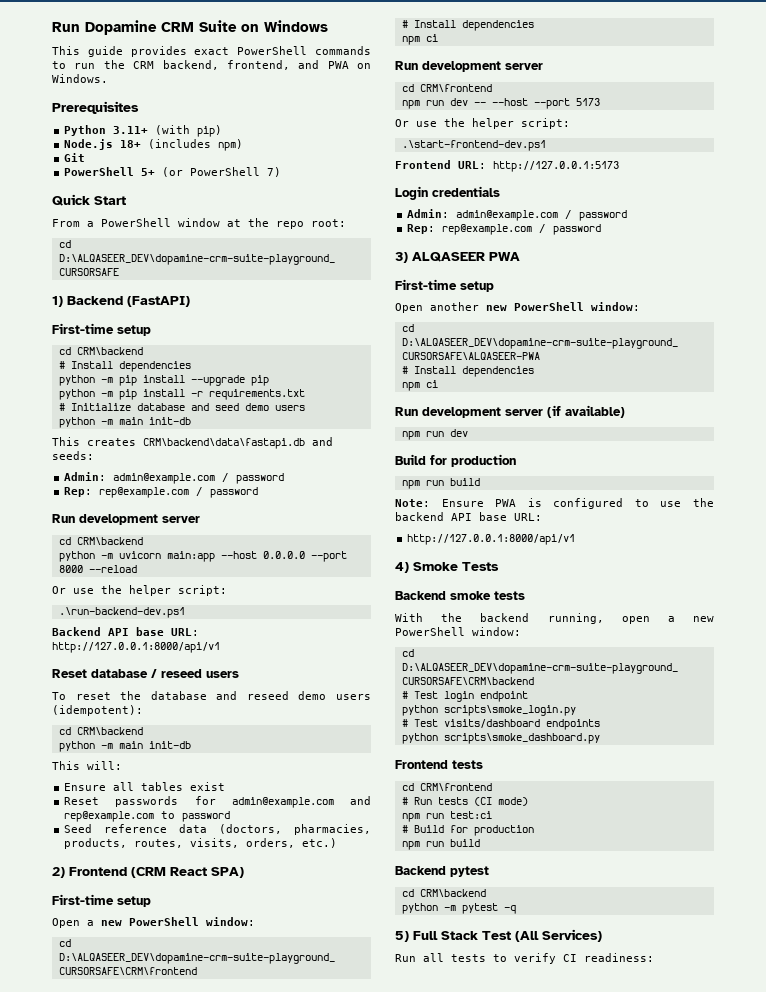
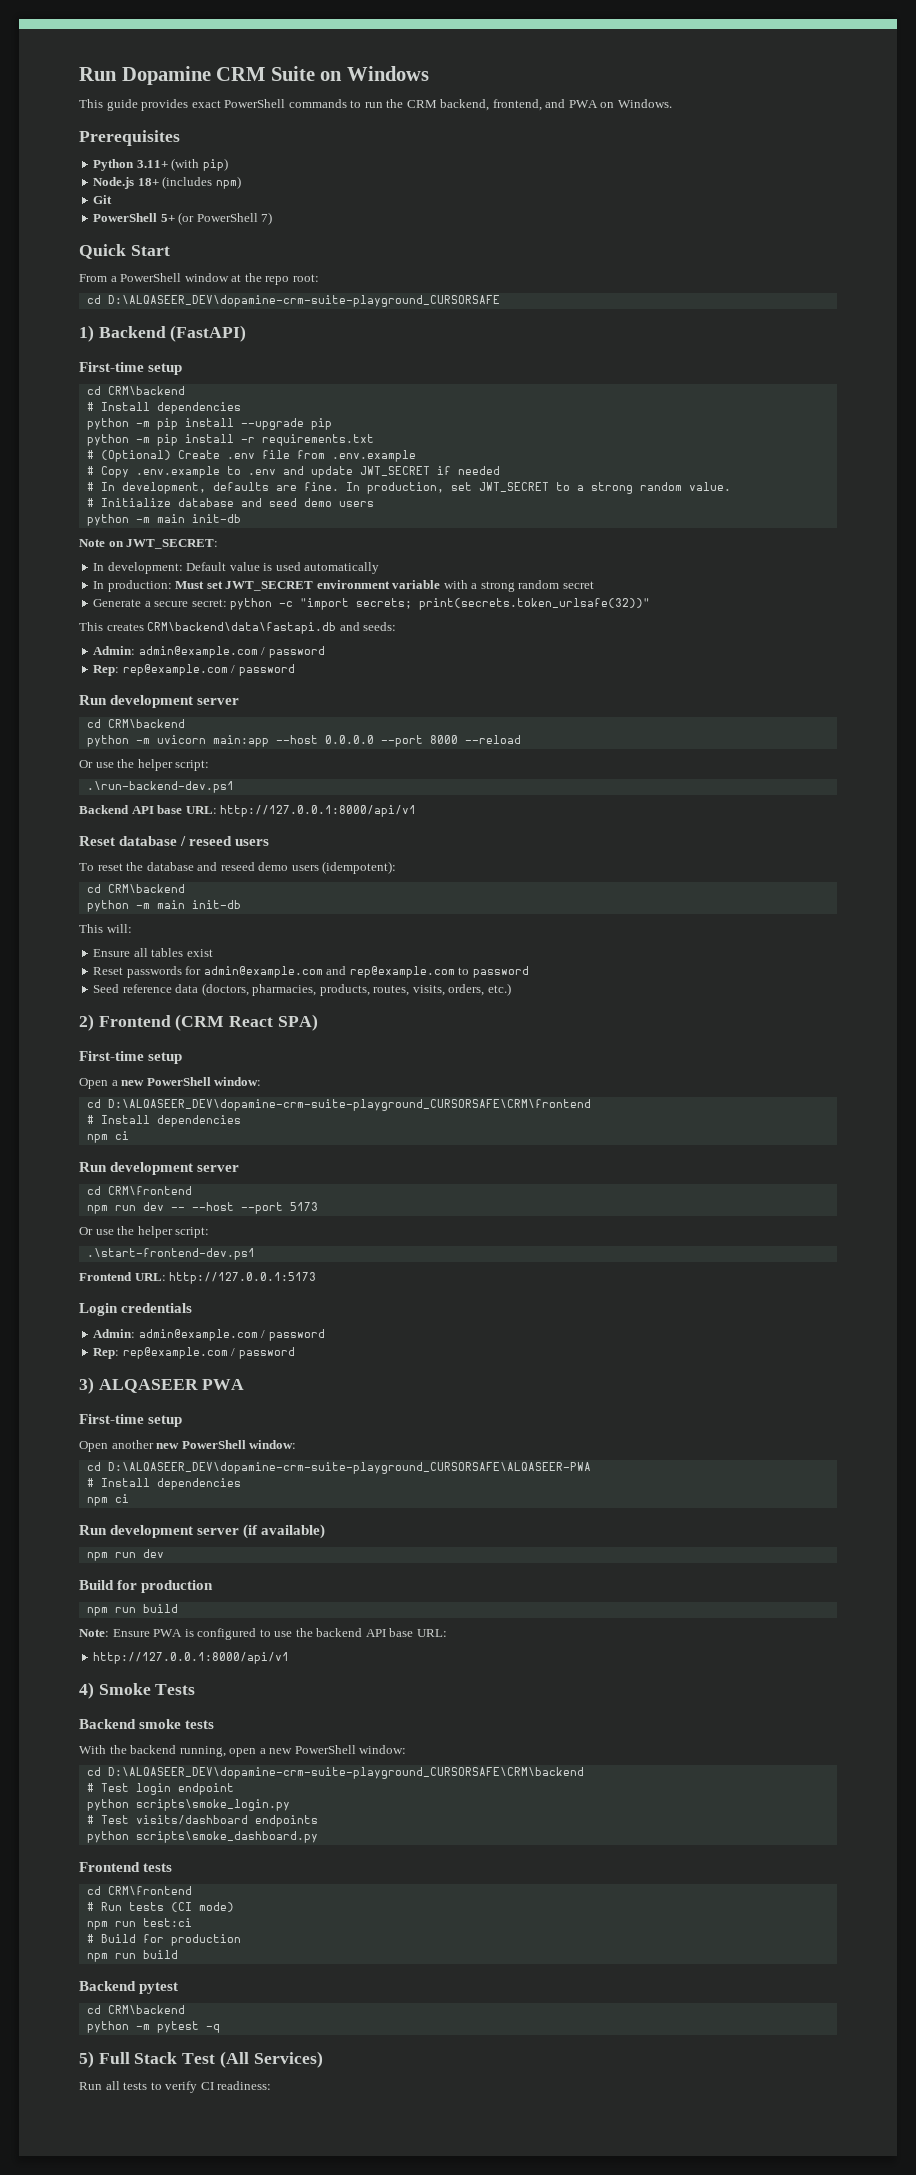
+ # (Optional) Create .env file from .env.example
+ # Copy .env.example to .env and update JWT_SECRET if needed
+ # In development, defaults are fine. In production, set JWT_SECRET to a strong random value.
+ Note on JWT_SECRET:
+ In development: Default value is used automatically
+ In production: Must set JWT_SECRET environment variable with a strong random secret
+ Generate a secure secret: python -c "import secrets; print(secrets.token_urlsafe(32))"

